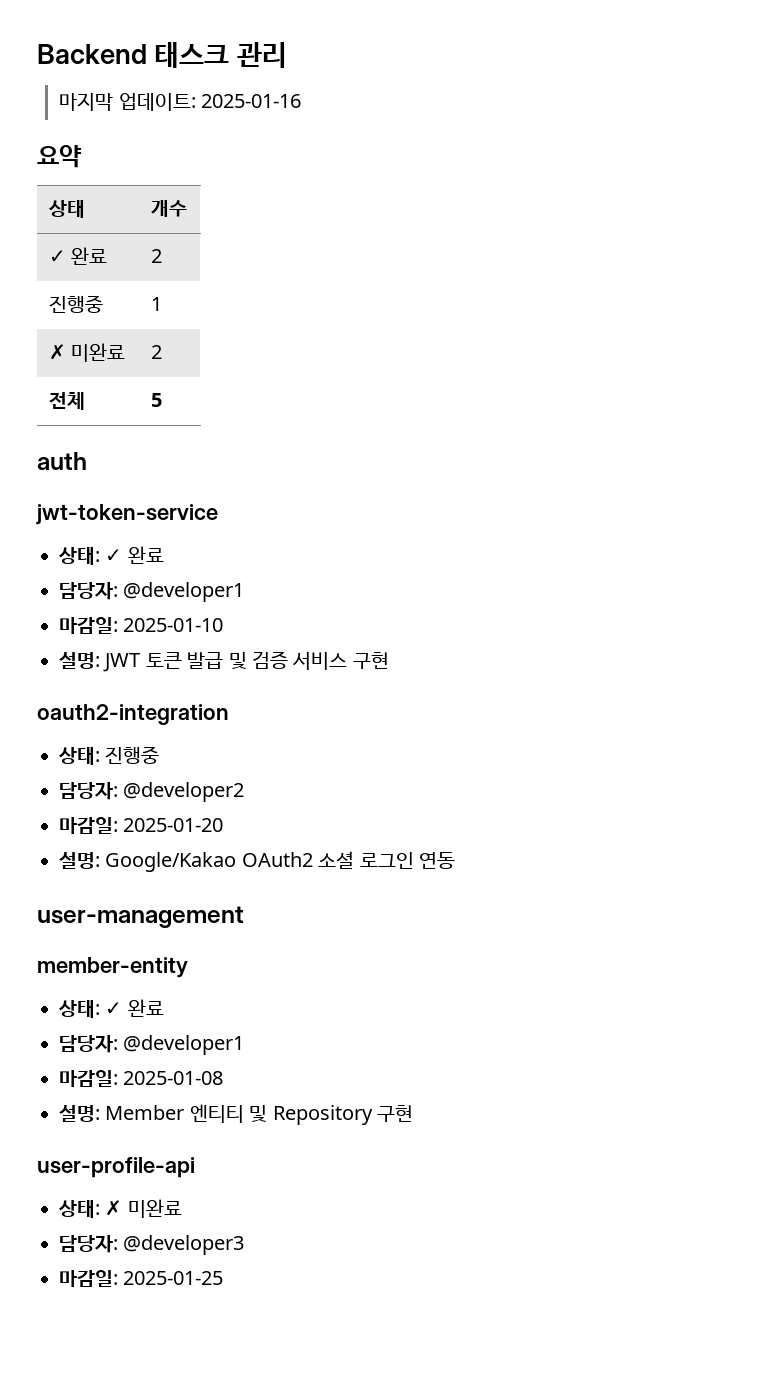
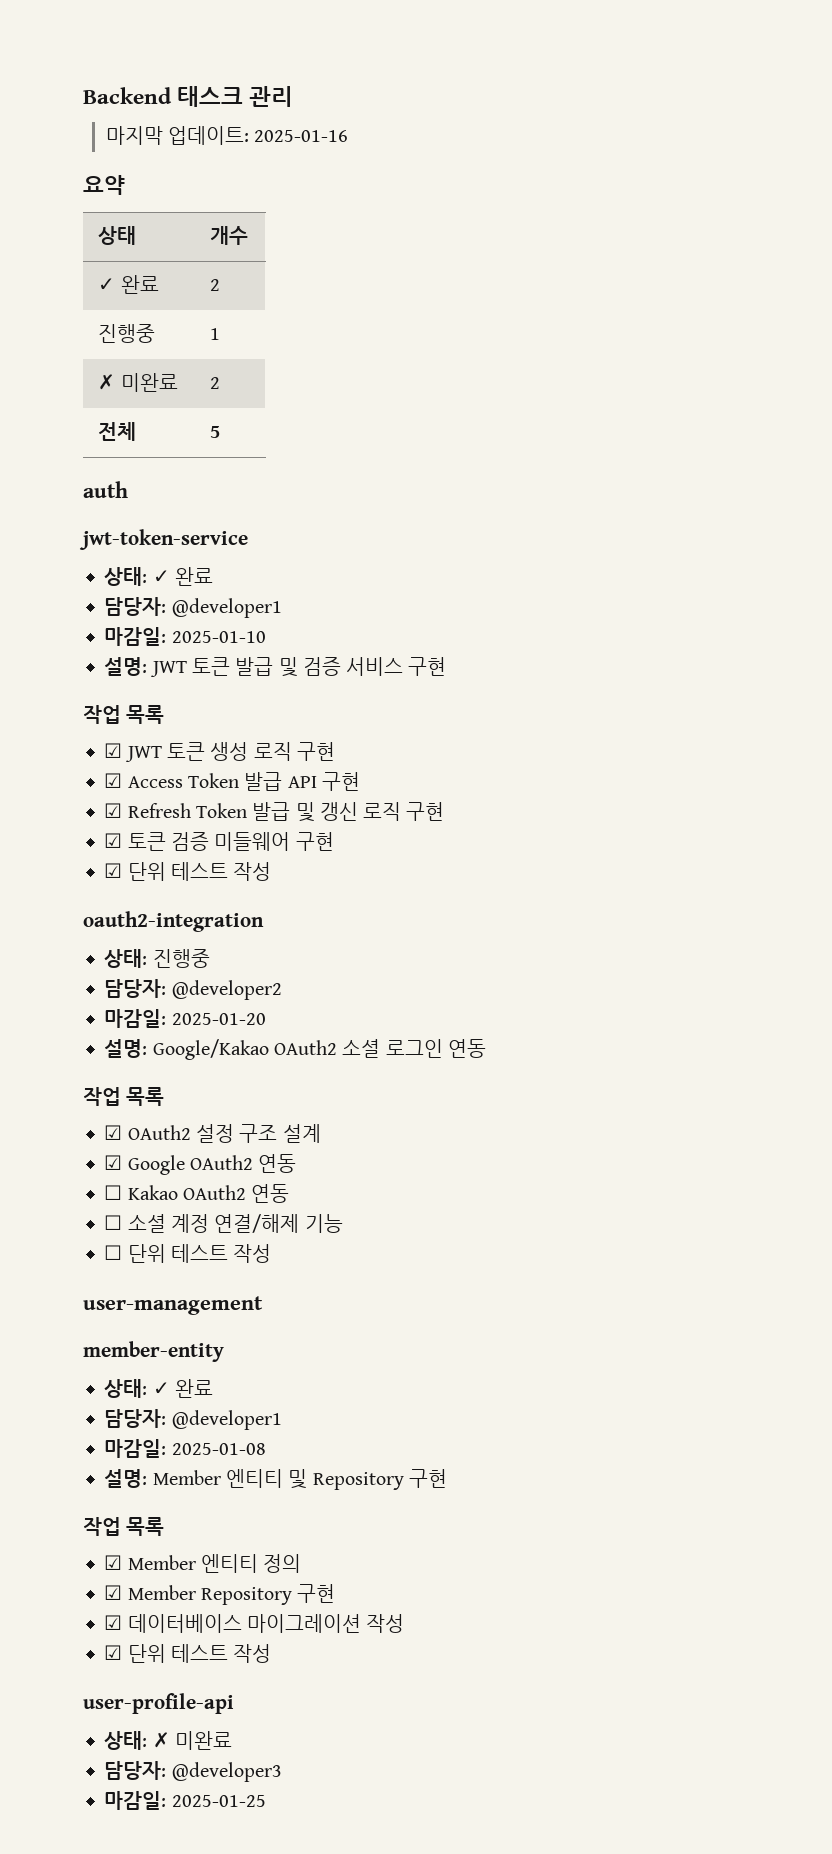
  설명: JWT 토큰 발급 및 검증 서비스 구현
+ 작업 목록
+ ☑ JWT 토큰 생성 로직 구현
+ ☑ Access Token 발급 API 구현
+ ☑ Refresh Token 발급 및 갱신 로직 구현
+ ☑ 토큰 검증 미들웨어 구현
+ ☑ 단위 테스트 작성
  설명: Google/Kakao OAuth2 소셜 로그인 연동
+ 작업 목록
+ ☑ OAuth2 설정 구조 설계
+ ☑ Google OAuth2 연동
+ ☐ Kakao OAuth2 연동
+ ☐ 소셜 계정 연결/해제 기능
+ ☐ 단위 테스트 작성
  설명: Member 엔티티 및 Repository 구현
+ 작업 목록
+ ☑ Member 엔티티 정의
+ ☑ Member Repository 구현
+ ☑ 데이터베이스 마이그레이션 작성
+ ☑ 단위 테스트 작성

